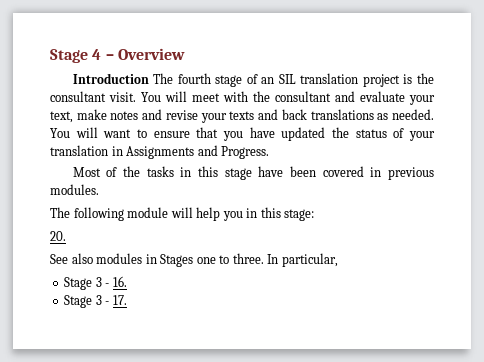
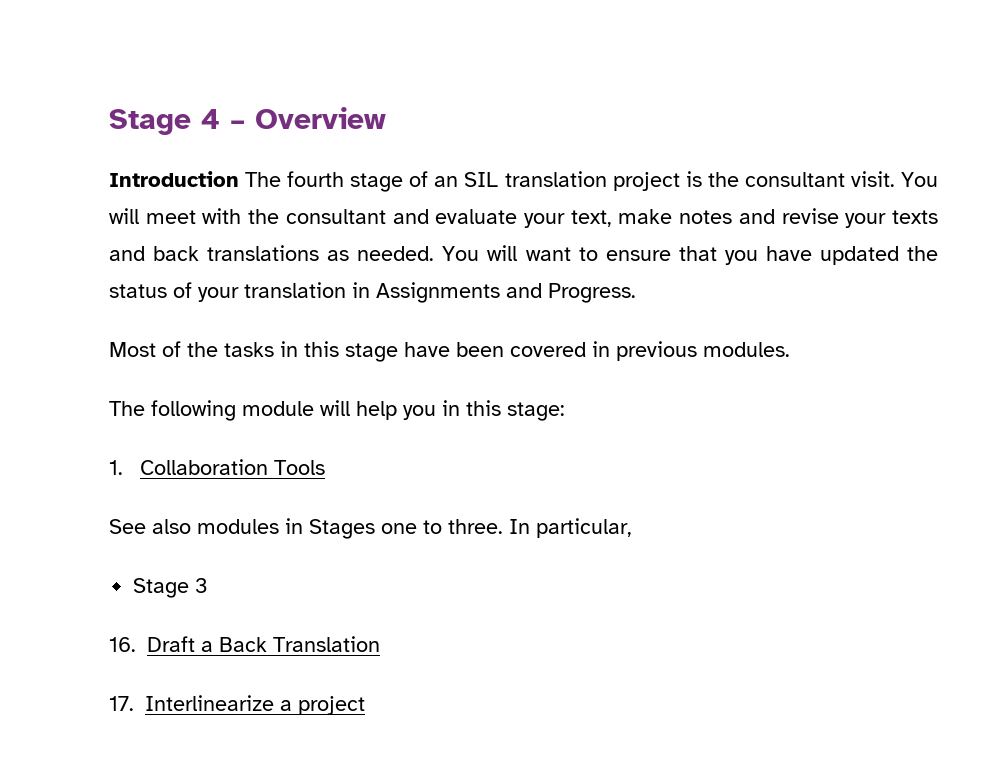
- 20.
+ 1. Collaboration Tools
- Stage 3 - 16.
- Stage 3 - 17.
+ Stage 3
+ 16. Draft a Back Translation
+ 17. Interlinearize a project

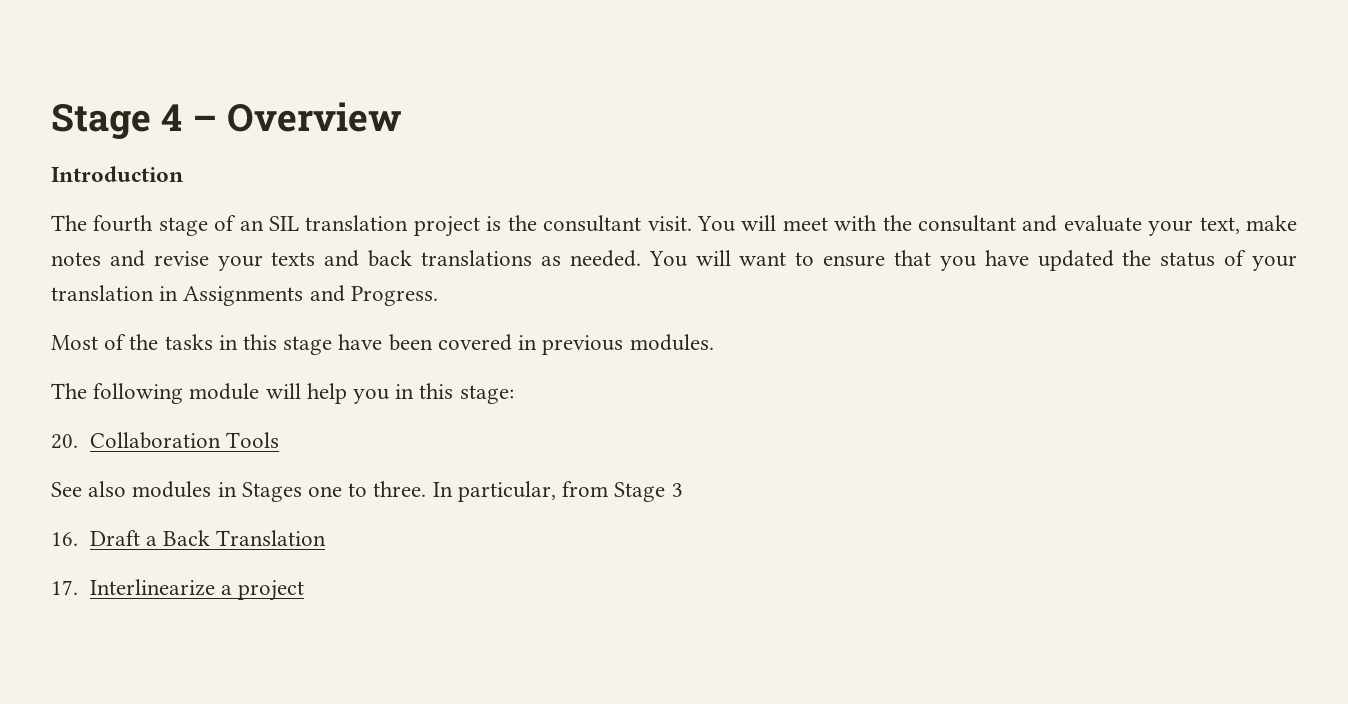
- Introduction The fourth stage of an SIL translation project is the consultant visit.
+ Introduction
+ The fourth stage of an SIL translation project is the consultant visit.
- 1. Collaboration Tools
+ 20. Collaboration Tools
- In particular,
- Stage 3
+ In particular, from Stage 3

